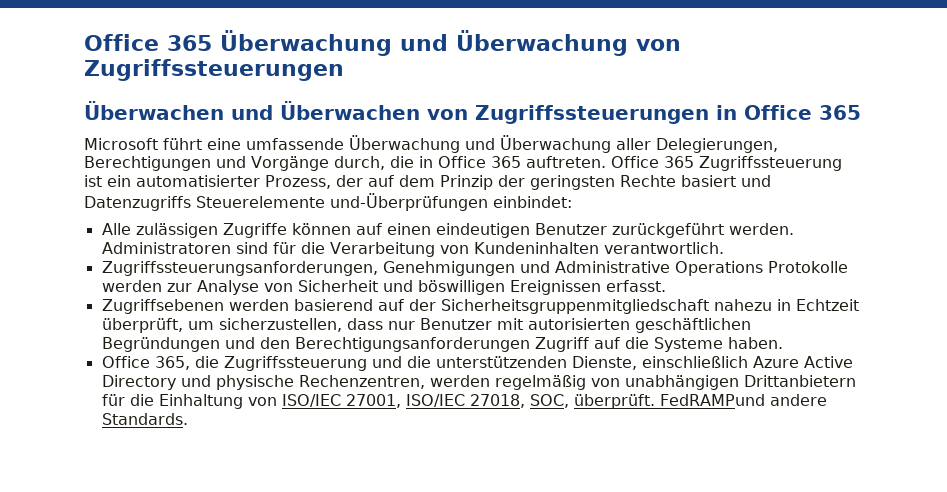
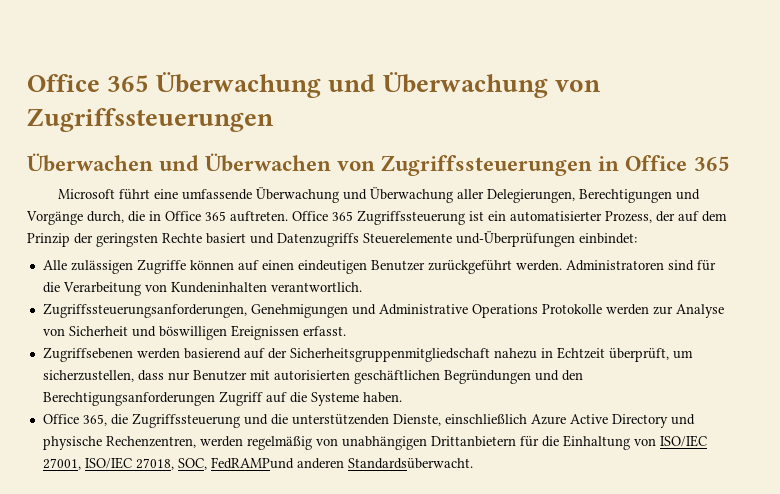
- Office 365, die Zugriffssteuerung und die unterstützenden Dienste, einschließlich Azure Active Directory und physische Rechenzentren, werden regelmäßig von unabhängigen Drittanbietern für die Einhaltung von ISO/IEC 27001, ISO/IEC 27018, SOC, überprüft. FedRAMPund andere Standards.
+ Office 365, die Zugriffssteuerung und die unterstützenden Dienste, einschließlich Azure Active Directory und physische Rechenzentren, werden regelmäßig von unabhängigen Drittanbietern für die Einhaltung von ISO/IEC 27001, ISO/IEC 27018, SOC, FedRAMPund anderen Standardsüberwacht.

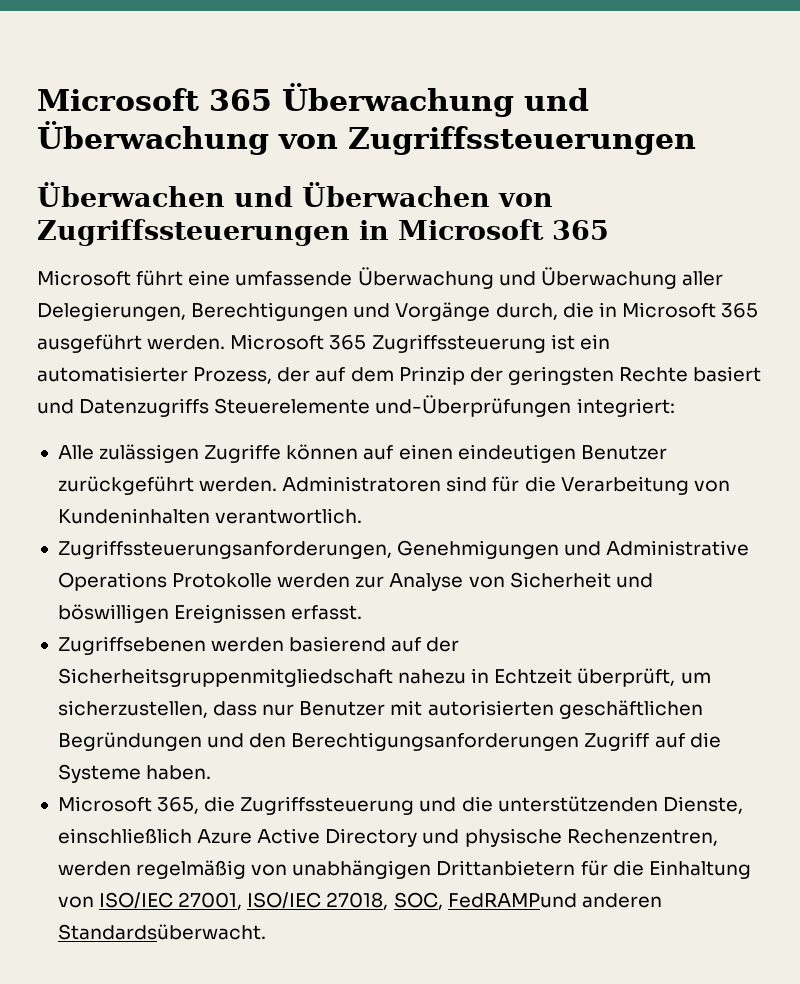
- Office 365 Überwachung und Überwachung von Zugriffssteuerungen
+ Microsoft 365 Überwachung und Überwachung von Zugriffssteuerungen
- Überwachen und Überwachen von Zugriffssteuerungen in Office 365
+ Überwachen und Überwachen von Zugriffssteuerungen in Microsoft 365
- Microsoft führt eine umfassende Überwachung und Überwachung aller Delegierungen, Berechtigungen und Vorgänge durch, die in Office 365 auftreten. Office 365 Zugriffssteuerung ist ein automatisierter Prozess, der auf dem Prinzip der geringsten Rechte basiert und Datenzugriffs Steuerelemente und-Überprüfungen einbindet:
+ Microsoft führt eine umfassende Überwachung und Überwachung aller Delegierungen, Berechtigungen und Vorgänge durch, die in Microsoft 365 ausgeführt werden. Microsoft 365 Zugriffssteuerung ist ein automatisierter Prozess, der auf dem Prinzip der geringsten Rechte basiert und Datenzugriffs Steuerelemente und-Überprüfungen integriert:
- Office 365, die Zugriffssteuerung und die unterstützenden Dienste, einschließlich Azure Active Directory und physische Rechenzentren, werden regelmäßig von unabhängigen Drittanbietern für die Einhaltung von ISO/IEC 27001, ISO/IEC 27018, SOC, FedRAMPund anderen Standardsüberwacht.
+ Microsoft 365, die Zugriffssteuerung und die unterstützenden Dienste, einschließlich Azure Active Directory und physische Rechenzentren, werden regelmäßig von unabhängigen Drittanbietern für die Einhaltung von ISO/IEC 27001, ISO/IEC 27018, SOC, FedRAMPund anderen Standardsüberwacht.

